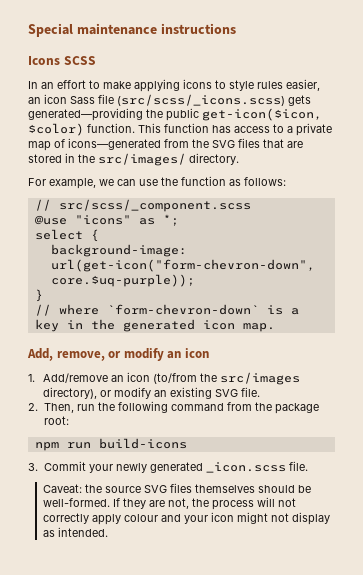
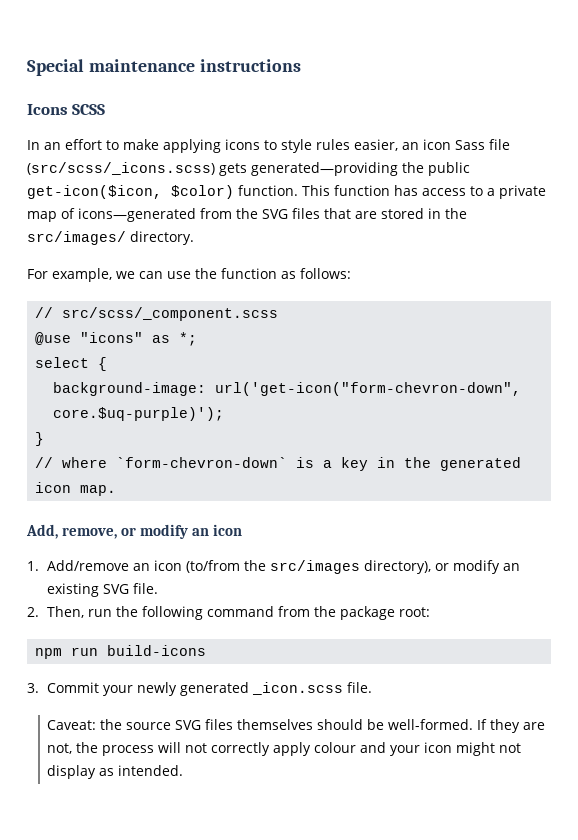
- background-image: url(get-icon("form-chevron-down", core.$uq-purple));
+ background-image: url('get-icon("form-chevron-down", core.$uq-purple)');

